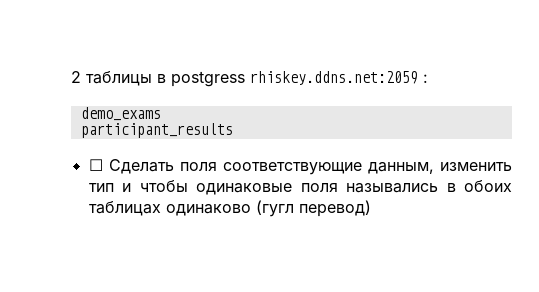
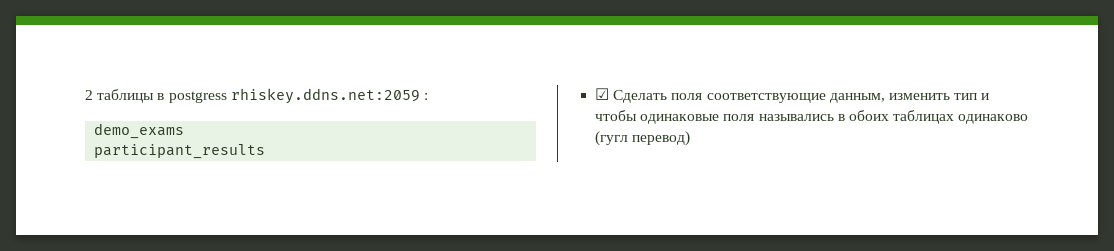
- ☐ Cделать поля соответствующие данным, изменить тип и чтобы одинаковые поля назывались в обоих таблицах одинаково (гугл перевод)
+ ☑ Cделать поля соответствующие данным, изменить тип и чтобы одинаковые поля назывались в обоих таблицах одинаково (гугл перевод)

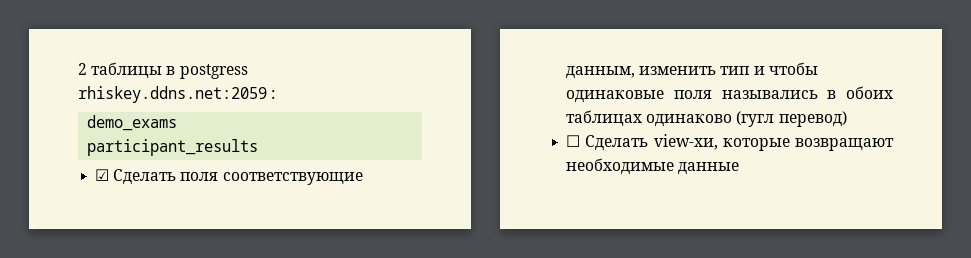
+ ☐ Сделать view-хи, которые возвращают необходимые данные

